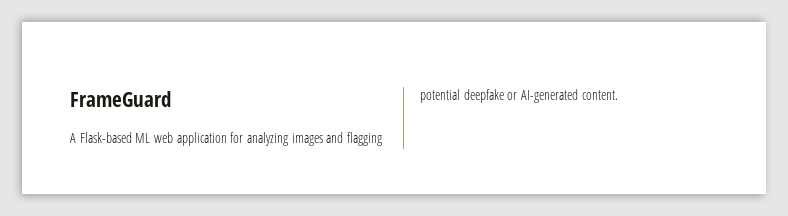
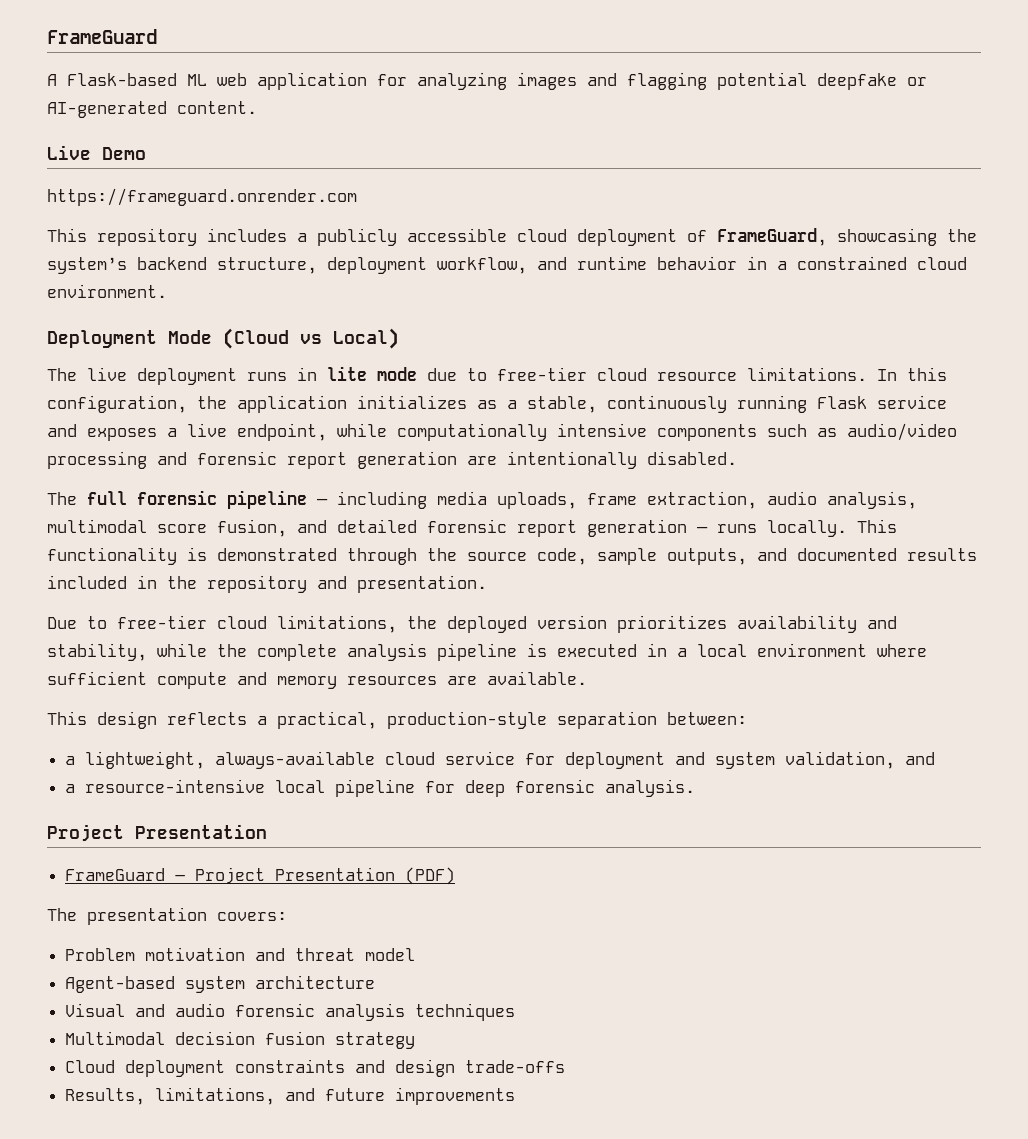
+ Live Demo
+ https://frameguard.onrender.com
+ This repository includes a publicly accessible cloud deployment of FrameGuard, showcasing the system’s backend structure, deployment workflow, and runtime behavior in a constrained cloud environment.
+ Deployment Mode (Cloud vs Local)
+ The live deployment runs in lite mode due to free-tier cloud resource limitations. In this configuration, the application initializes as a stable, continuously running Flask service and exposes a live endpoint, while computationally intensive components such as audio/video processing and forensic report generation are intentionally disabled.
+ The full forensic pipeline — including media uploads, frame extraction, audio analysis, multimodal score fusion, and detailed forensic report generation — runs locally. This functionality is demonstrated through the source code, sample outputs, and documented results included in the repository and presentation.
+ Due to free-tier cloud limitations, the deployed version prioritizes availability and stability, while the complete analysis pipeline is executed in a local environment where sufficient compute and memory resources are available.
+ This design reflects a practical, production-style separation between:
+ a lightweight, always-available cloud service for deployment and system validation, and
+ a resource-intensive local pipeline for deep forensic analysis.
+ Project Presentation
+ FrameGuard – Project Presentation (PDF)
+ The presentation covers:
+ Problem motivation and threat model
+ Agent-based system architecture
+ Visual and audio forensic analysis techniques
+ Multimodal decision fusion strategy
+ Cloud deployment constraints and design trade-offs
+ Results, limitations, and future improvements

